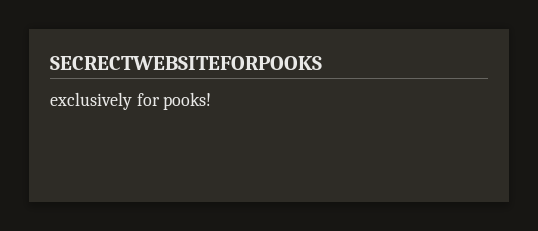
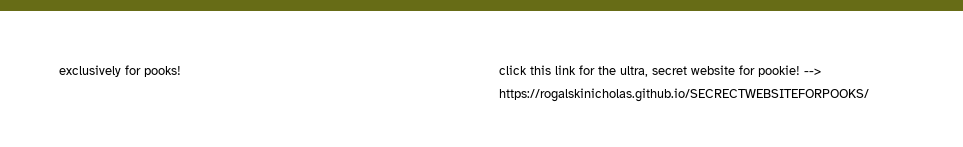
- SECRECTWEBSITEFORPOOKS
+ click this link for the ultra, secret website for pookie! --> https://rogalskinicholas.github.io/SECRECTWEBSITEFORPOOKS/

